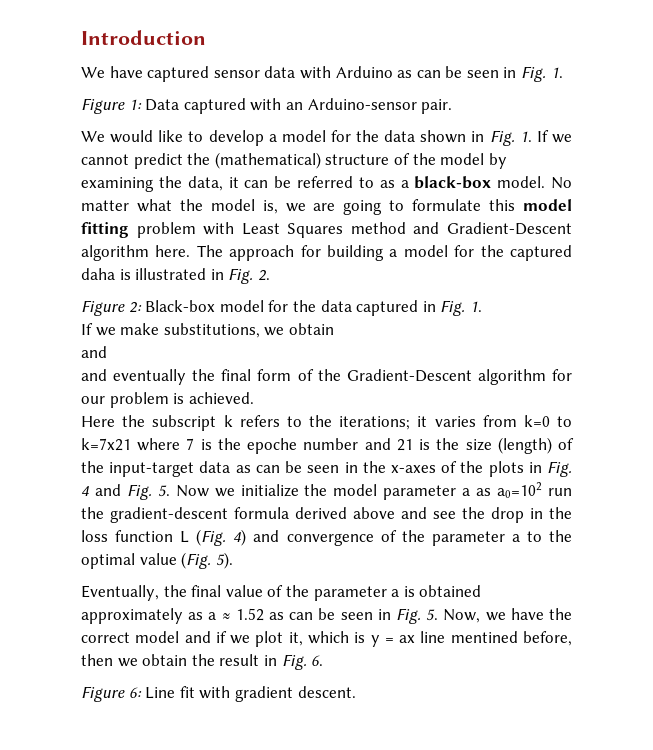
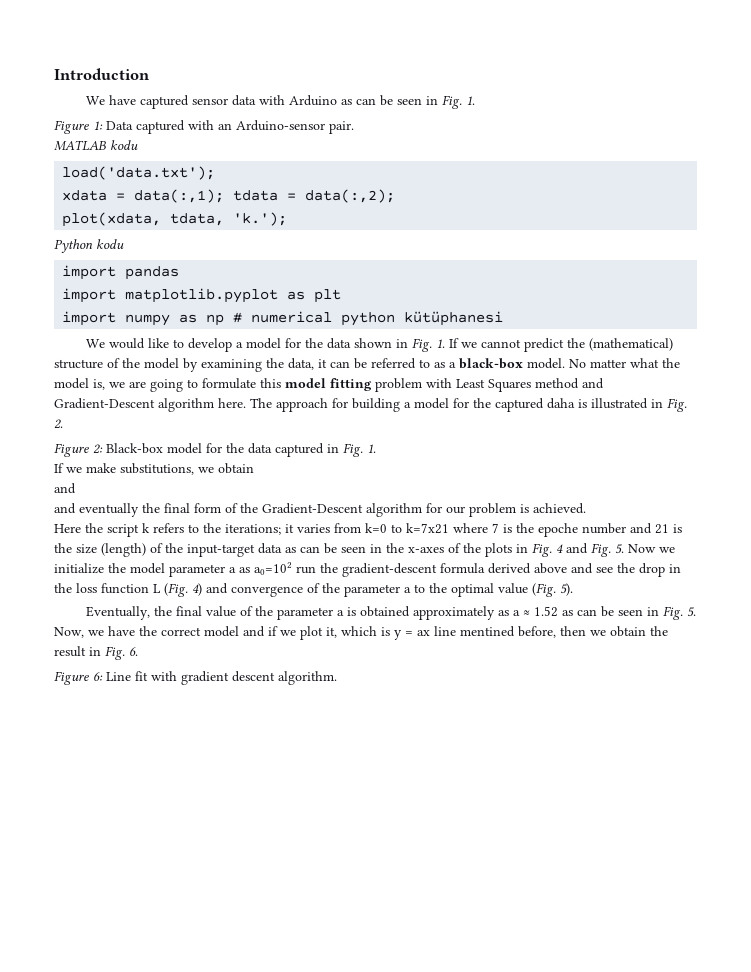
+ MATLAB kodu
+ load('data.txt');
+ xdata = data(:,1); tdata = data(:,2);
+ plot(xdata, tdata, 'k.');
+ Python kodu
+ import pandas
+ import matplotlib.pyplot as plt
+ import numpy as np # numerical python kütüphanesi
- Here the subscript k refers to the iterations;
+ Here the script k refers to the iterations;
- Figure 6: Line fit with gradient descent.
+ Figure 6: Line fit with gradient descent algorithm.

